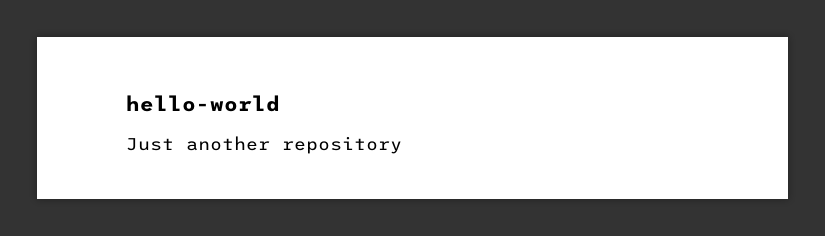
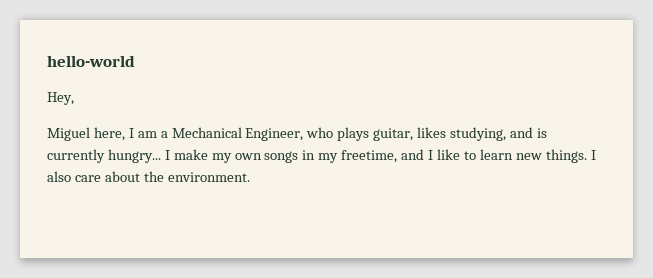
- Just another repository
+ Hey,
+ Miguel here, I am a Mechanical Engineer, who plays guitar, likes studying, and is currently hungry... I make my own songs in my freetime, and I like to learn new things. I also care about the environment.

